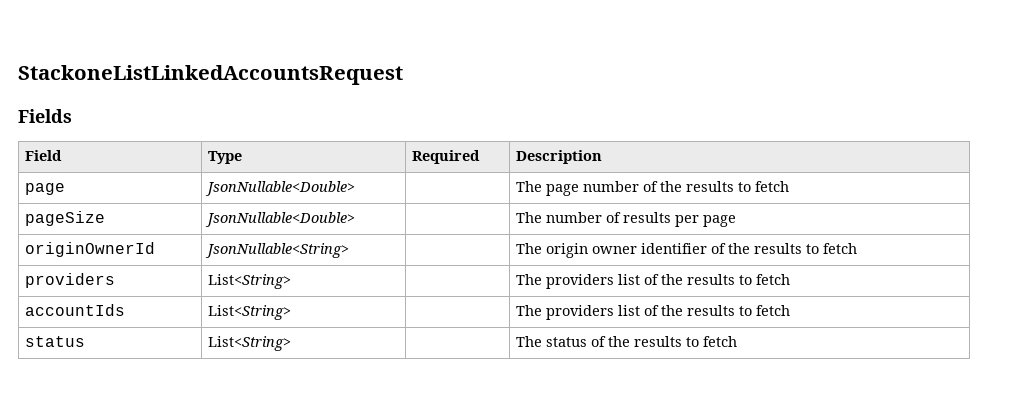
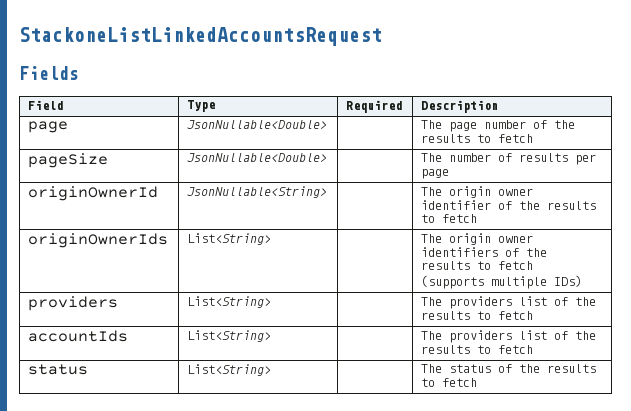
+ originOwnerIds | List<String> | | The origin owner identifiers of the results to fetch (supports multiple IDs)

